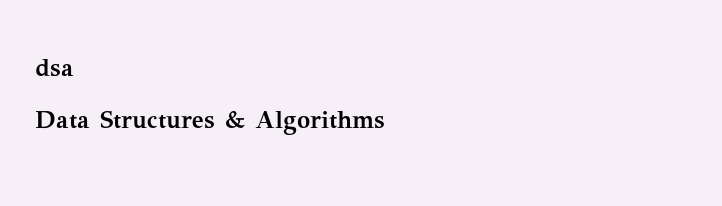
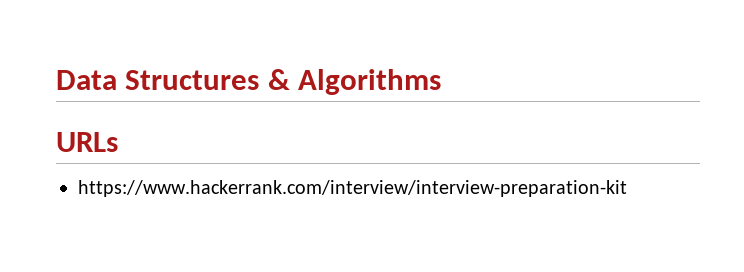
- dsa
+ URLs
+ https://www.hackerrank.com/interview/interview-preparation-kit

